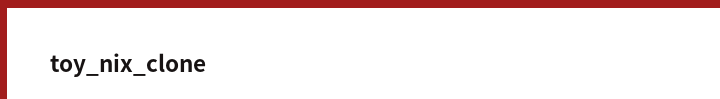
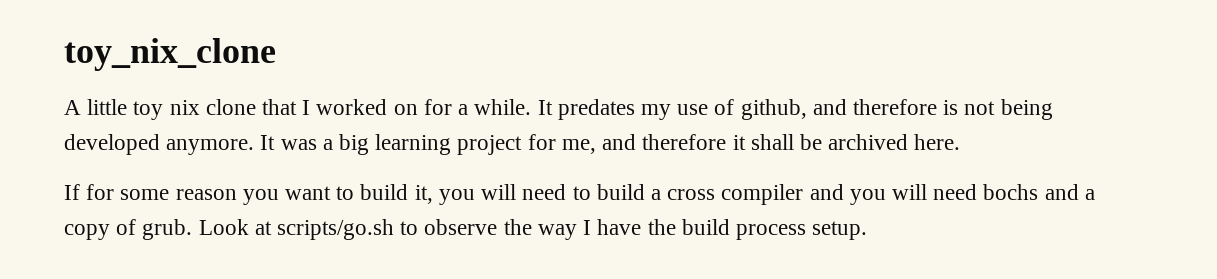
+ A little toy nix clone that I worked on for a while. It predates my use of github, and therefore is not being developed anymore. It was a big learning project for me, and therefore it shall be archived here.
+ If for some reason you want to build it, you will need to build a cross compiler and you will need bochs and a copy of grub. Look at scripts/go.sh to observe the way I have the build process setup.

